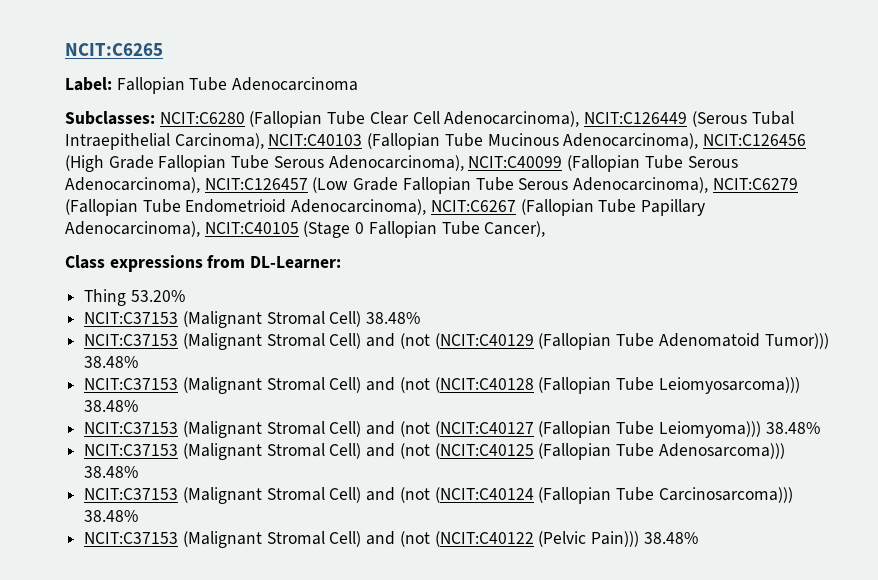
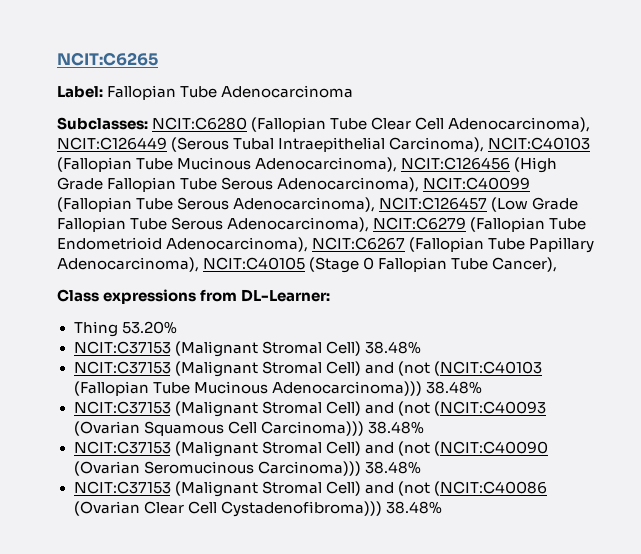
- NCIT:C37153 (Malignant Stromal Cell) and (not (NCIT:C40129 (Fallopian Tube Adenomatoid Tumor))) 38.48%
- NCIT:C37153 (Malignant Stromal Cell) and (not (NCIT:C40128 (Fallopian Tube Leiomyosarcoma))) 38.48%
- NCIT:C37153 (Malignant Stromal Cell) and (not (NCIT:C40127 (Fallopian Tube Leiomyoma))) 38.48%
- NCIT:C37153 (Malignant Stromal Cell) and (not (NCIT:C40125 (Fallopian Tube Adenosarcoma))) 38.48%
- NCIT:C37153 (Malignant Stromal Cell) and (not (NCIT:C40124 (Fallopian Tube Carcinosarcoma))) 38.48%
- NCIT:C37153 (Malignant Stromal Cell) and (not (NCIT:C40122 (Pelvic Pain))) 38.48%
+ NCIT:C37153 (Malignant Stromal Cell) and (not (NCIT:C40103 (Fallopian Tube Mucinous Adenocarcinoma))) 38.48%
+ NCIT:C37153 (Malignant Stromal Cell) and (not (NCIT:C40093 (Ovarian Squamous Cell Carcinoma))) 38.48%
+ NCIT:C37153 (Malignant Stromal Cell) and (not (NCIT:C40090 (Ovarian Seromucinous Carcinoma))) 38.48%
+ NCIT:C37153 (Malignant Stromal Cell) and (not (NCIT:C40086 (Ovarian Clear Cell Cystadenofibroma))) 38.48%

